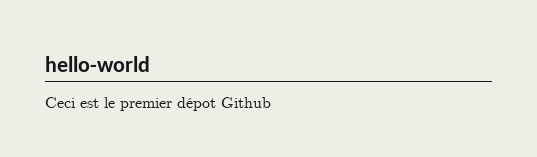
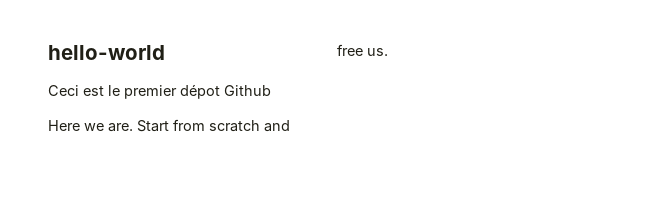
+ Here we are. Start from scratch and free us.

